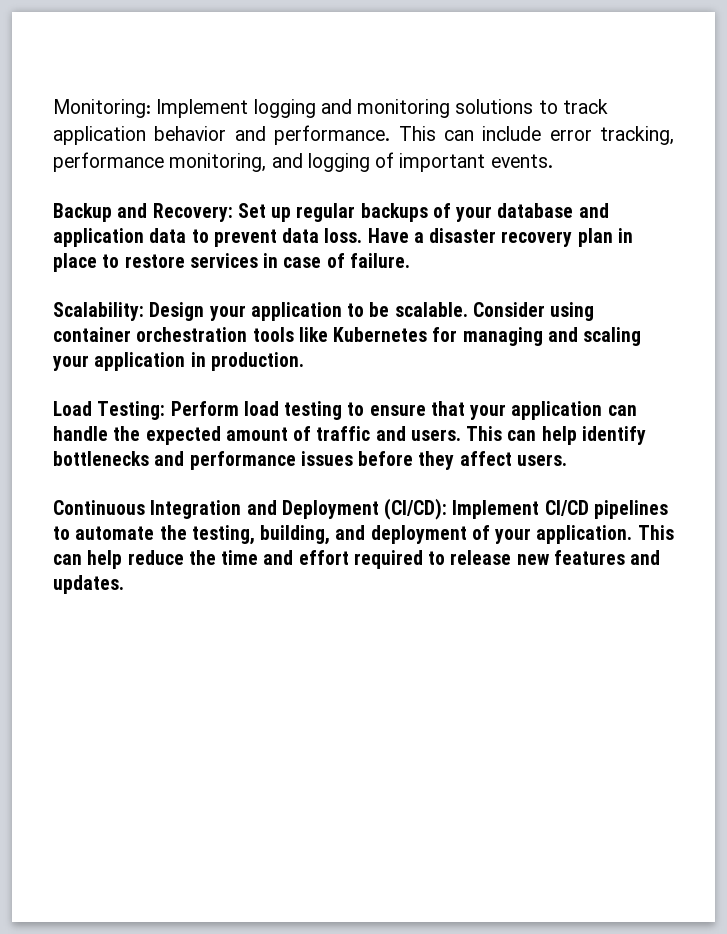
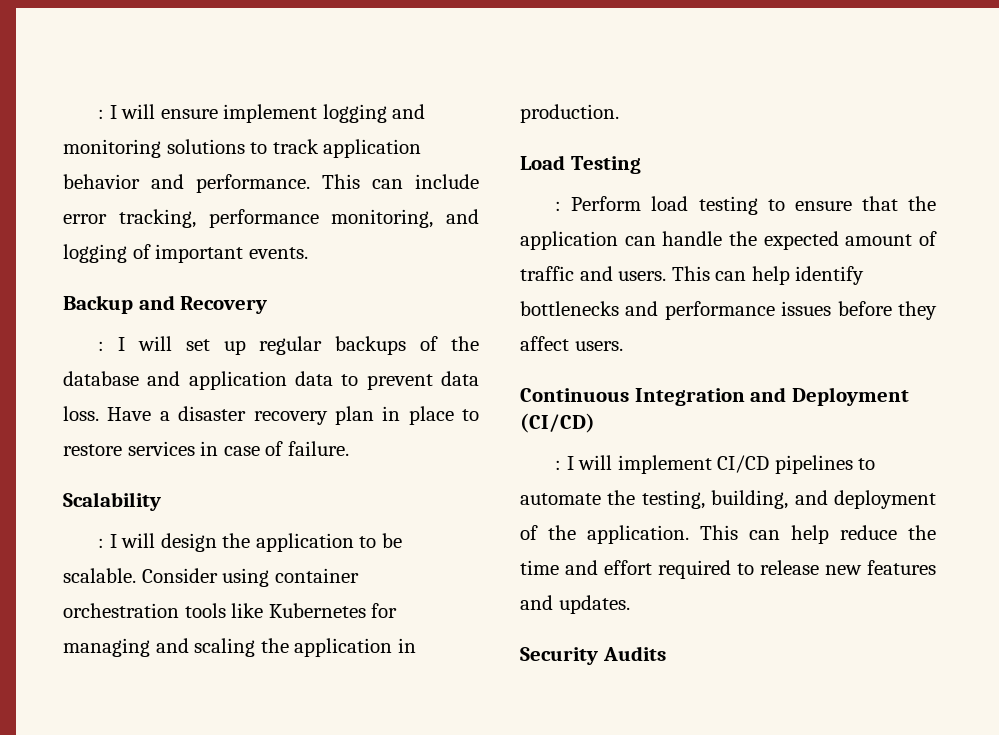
- Monitoring: Implement logging and monitoring solutions to track application behavior and performance.
+ : I will ensure implement logging and monitoring solutions to track application behavior and performance.
- Backup and Recovery: Set up regular backups of your database and application data to prevent data loss.
+ Backup and Recovery
+ : I will set up regular backups of the database and application data to prevent data loss.
- Scalability: Design your application to be scalable.
+ Scalability
+ : I will design the application to be scalable.
- Consider using container orchestration tools like Kubernetes for managing and scaling your application in production.
+ Consider using container orchestration tools like Kubernetes for managing and scaling the application in production.
- Load Testing: Perform load testing to ensure that your application can handle the expected amount of traffic and users.
+ Load Testing
+ : Perform load testing to ensure that the application can handle the expected amount of traffic and users.
- Continuous Integration and Deployment (CI/CD): Implement CI/CD pipelines to automate the testing, building, and deployment of your application.
+ Continuous Integration and Deployment (CI/CD)
+ : I will implement CI/CD pipelines to automate the testing, building, and deployment of the application.
+ Security Audits

